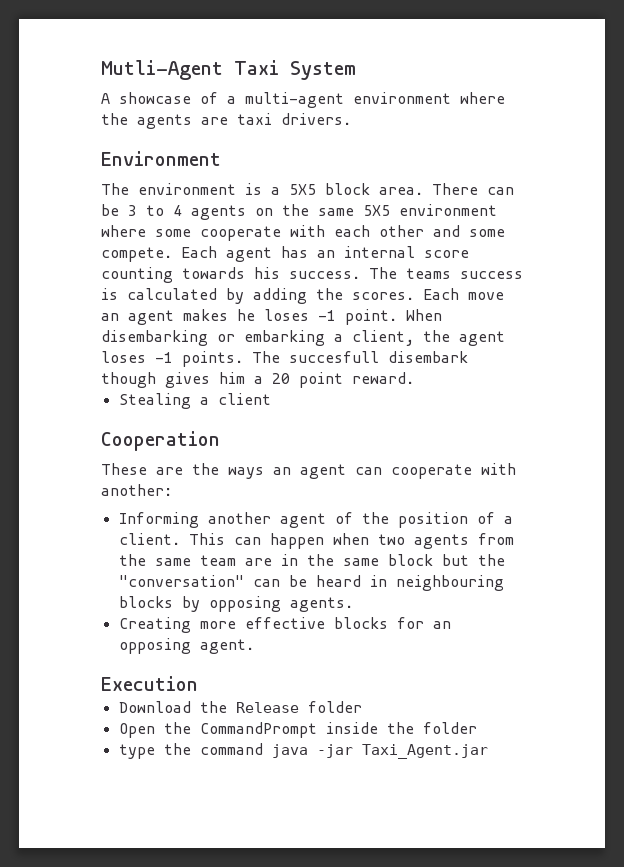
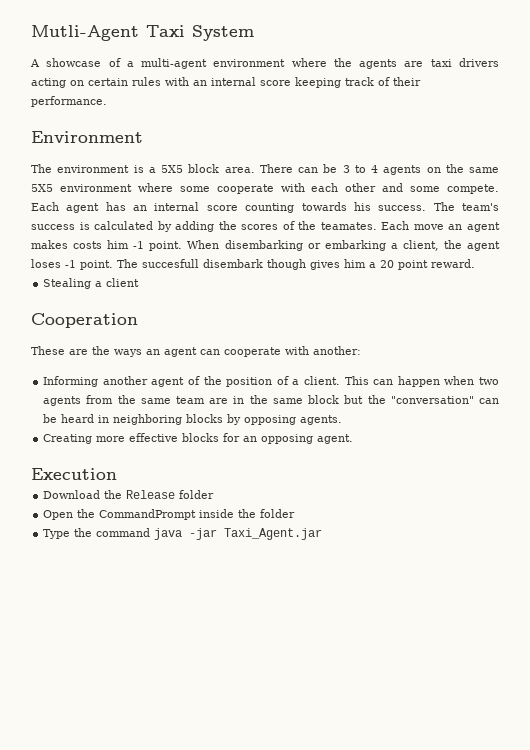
- A showcase of a multi-agent environment where the agents are taxi drivers.
+ A showcase of a multi-agent environment where the agents are taxi drivers acting on certain rules with an internal score keeping track of their performance.
- The teams success is calculated by adding the scores.
+ The team's success is calculated by adding the scores of the teamates.
- Each move an agent makes he loses -1 point.
+ Each move an agent makes costs him -1 point.
- When disembarking or embarking a client, the agent loses -1 points.
+ When disembarking or embarking a client, the agent loses -1 point.
- This can happen when two agents from the same team are in the same block but the "conversation" can be heard in neighbouring blocks by opposing agents.
+ This can happen when two agents from the same team are in the same block but the "conversation" can be heard in neighboring blocks by opposing agents.
- type the command java -jar Taxi_Agent.jar
+ Type the command java -jar Taxi_Agent.jar

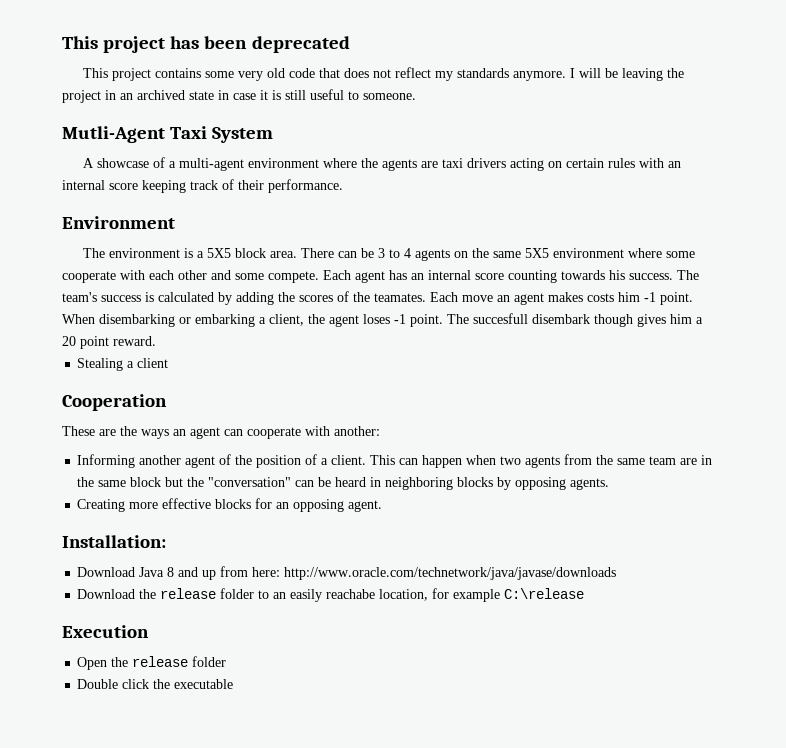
+ This project has been deprecated
+ This project contains some very old code that does not reflect my standards anymore. I will be leaving the project in an archived state in case it is still useful to someone.
- Execution
+ Installation:
+ Download Java 8 and up from here: http://www.oracle.com/technetwork/java/javase/downloads
- Download the Release folder
- Open the CommandPrompt inside the folder
- Type the command java -jar Taxi_Agent.jar
+ Download the release folder to an easily reachabe location, for example C:\release
+ Execution
+ Open the release folder
+ Double click the executable

